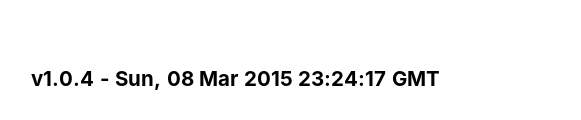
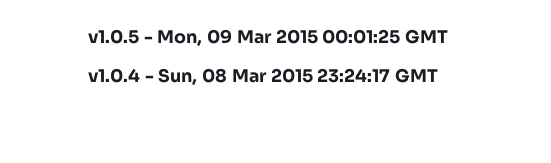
+ v1.0.5 - Mon, 09 Mar 2015 00:01:25 GMT

